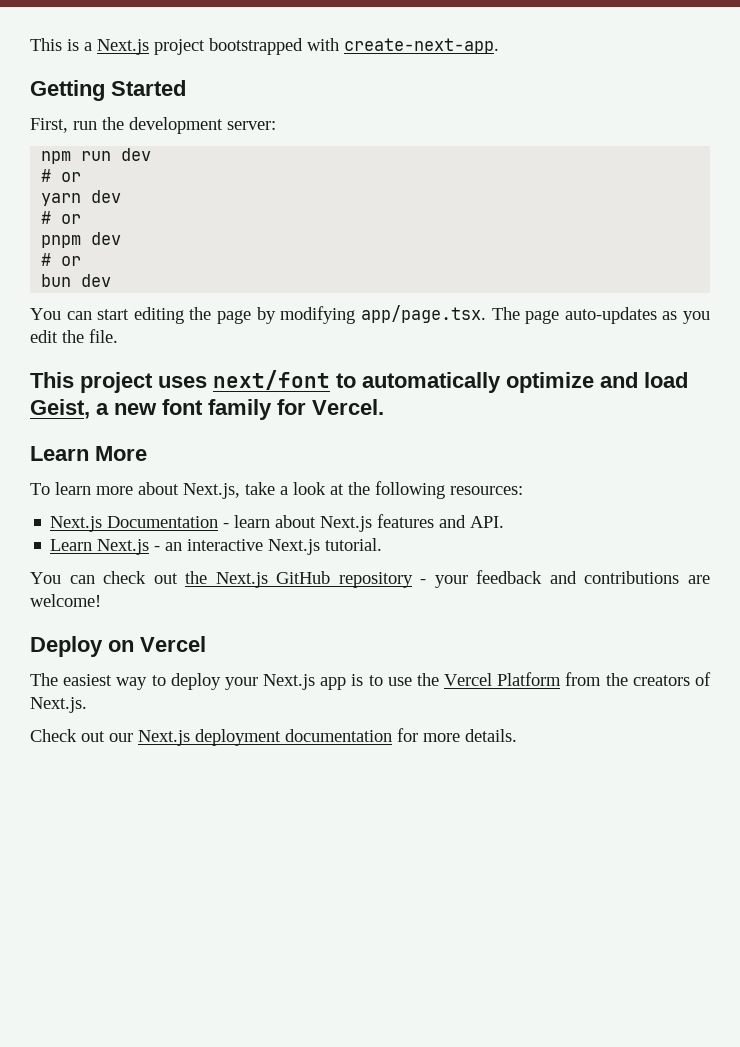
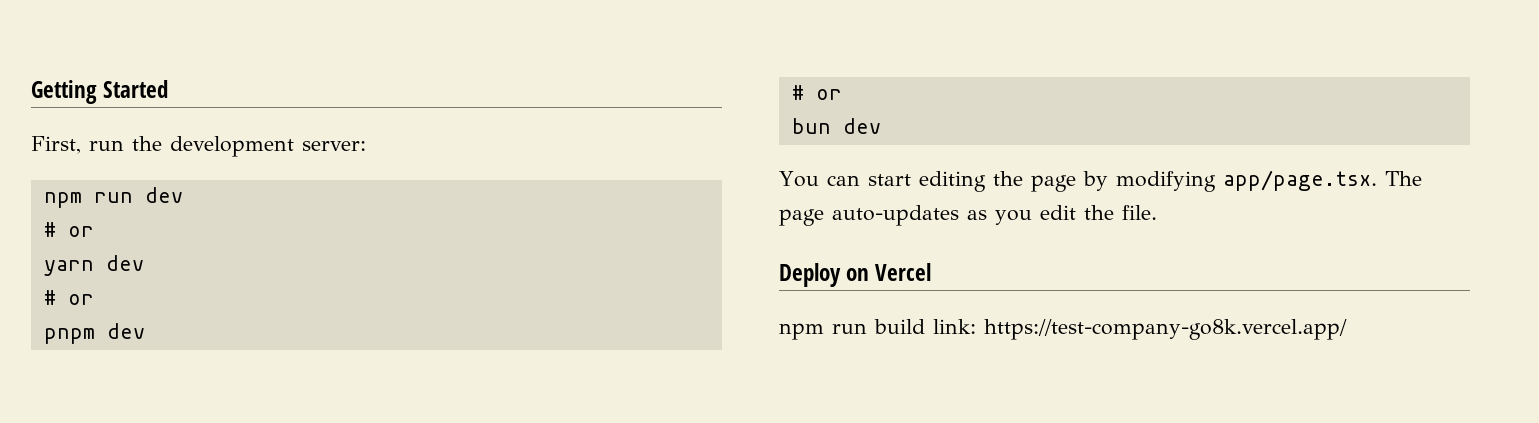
- This is a Next.js project bootstrapped with create-next-app.
- This project uses next/font to automatically optimize and load Geist, a new font family for Vercel.
- Learn More
- To learn more about Next.js, take a look at the following resources:
- Next.js Documentation - learn about Next.js features and API.
- Learn Next.js - an interactive Next.js tutorial.
- You can check out the Next.js GitHub repository - your feedback and contributions are welcome!
  Deploy on Vercel
- The easiest way to deploy your Next.js app is to use the Vercel Platform from the creators of Next.js.
- Check out our Next.js deployment documentation for more details.
+ npm run build link: https://test-company-go8k.vercel.app/

